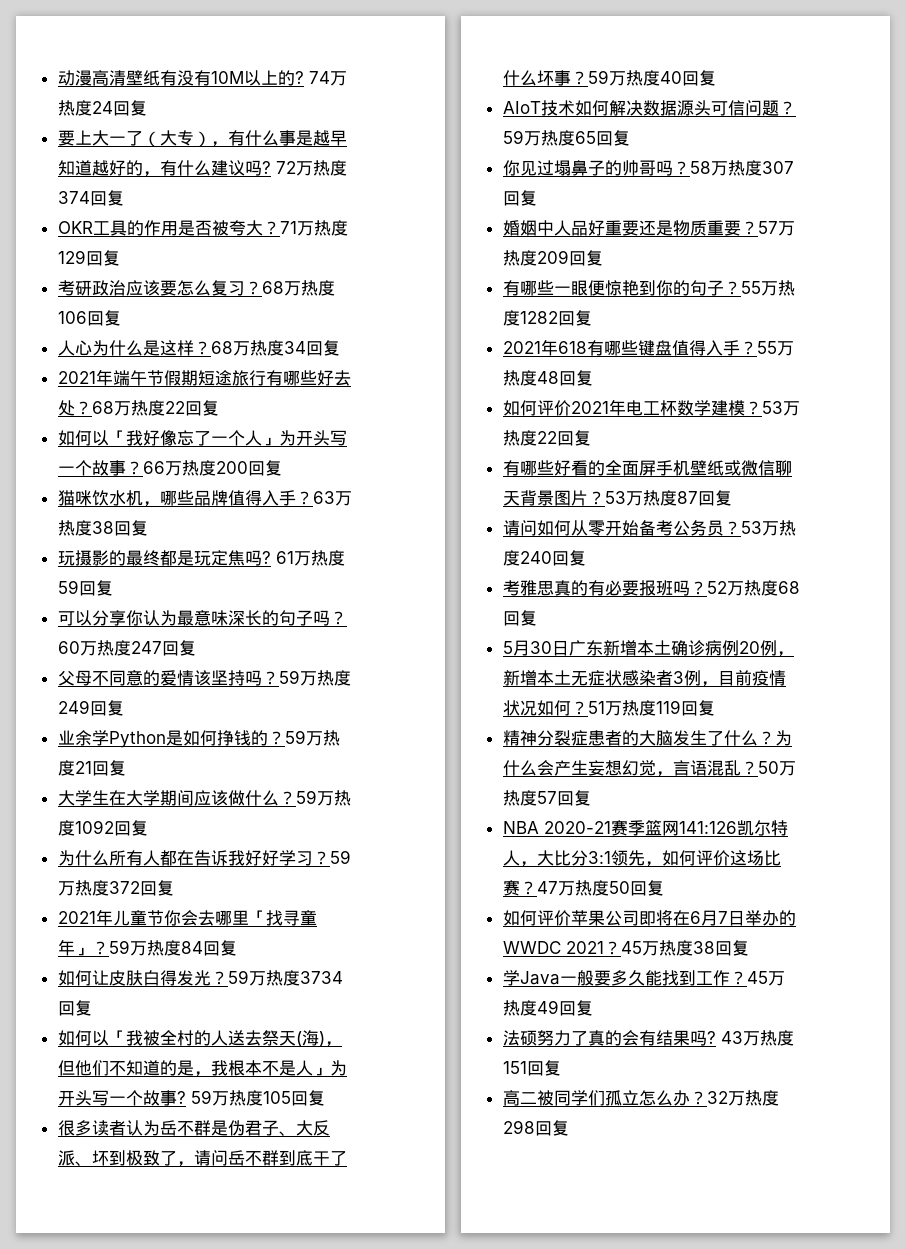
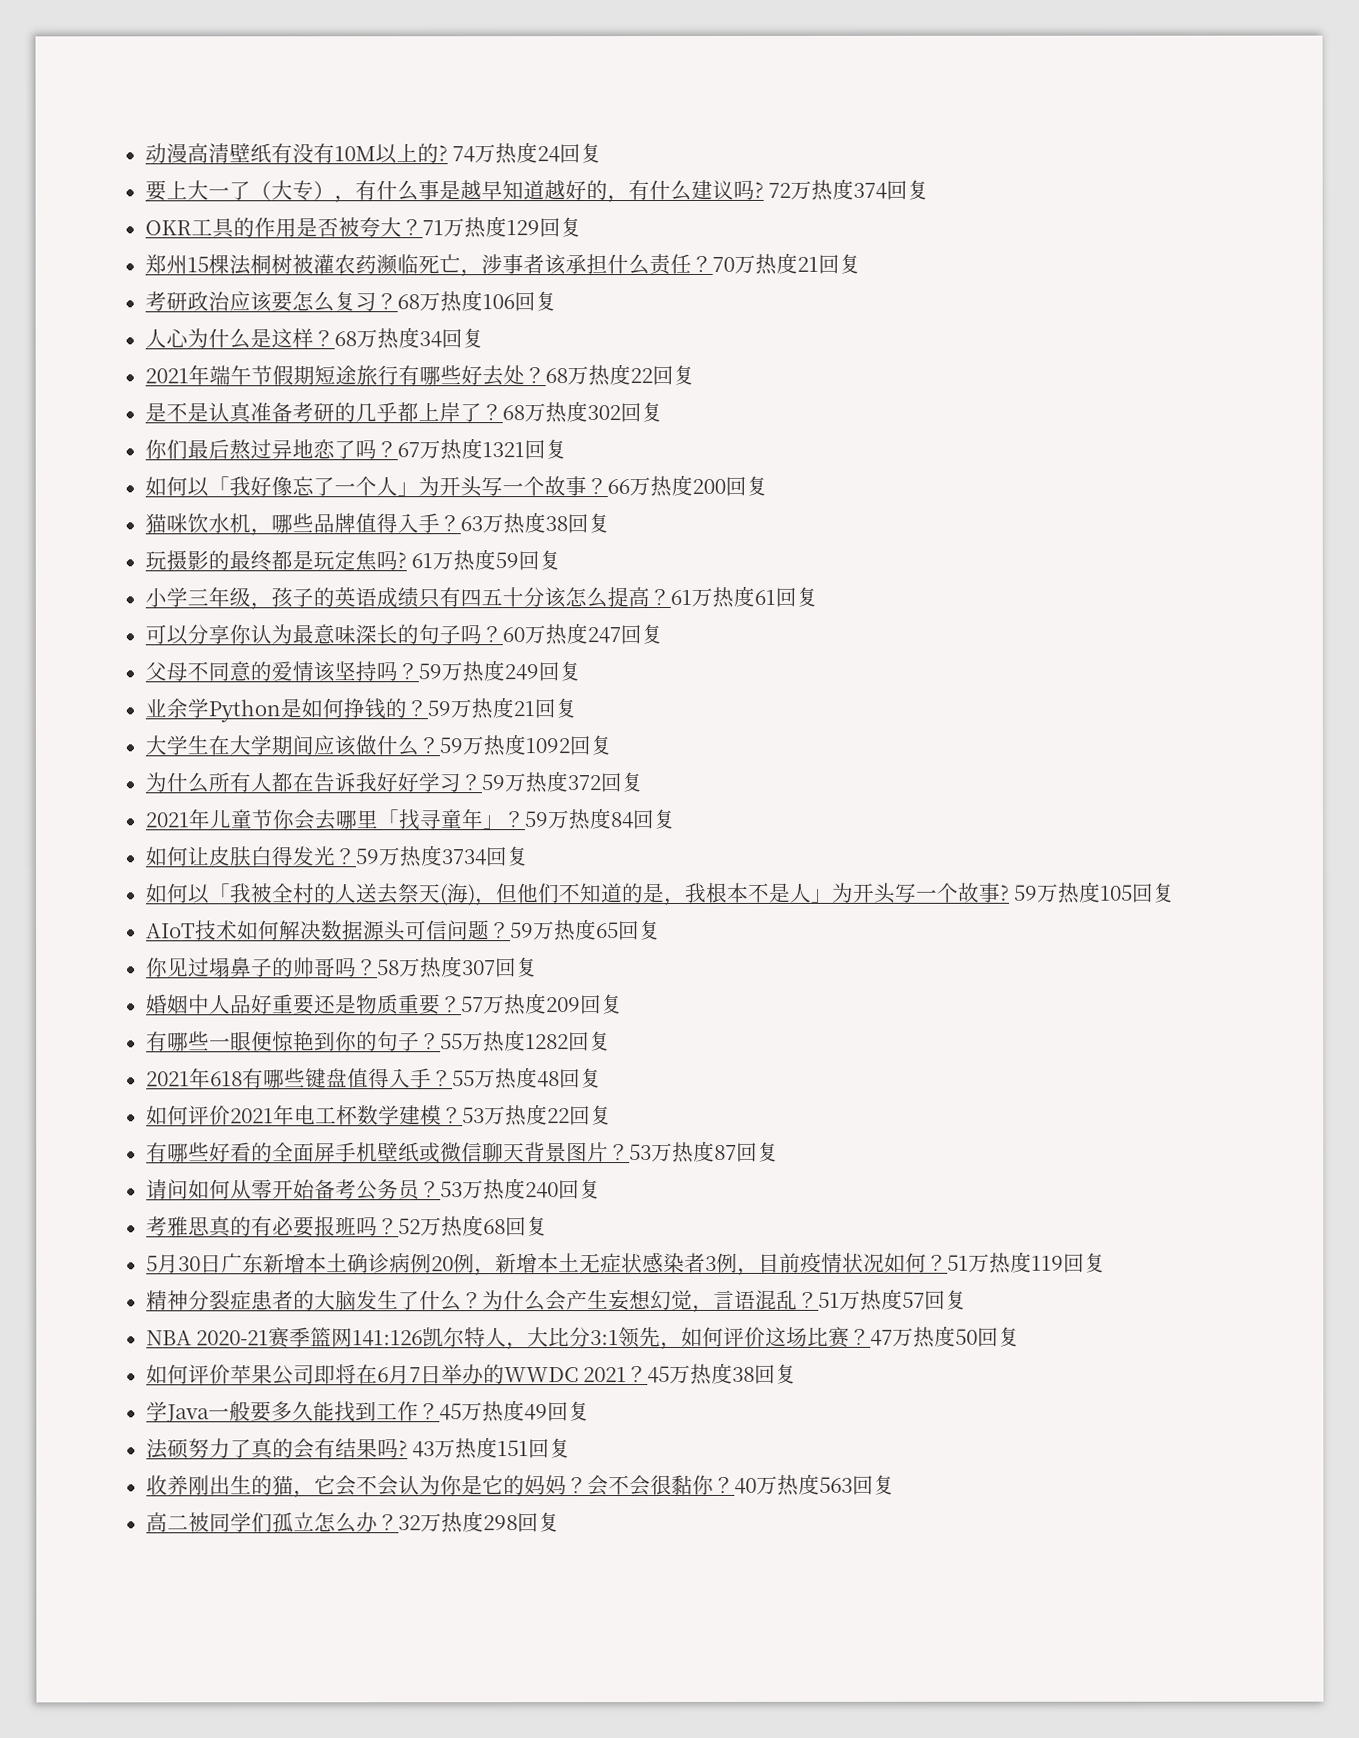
+ 郑州15棵法桐树被灌农药濒临死亡，涉事者该承担什么责任？70万热度21回复
+ 是不是认真准备考研的几乎都上岸了？68万热度302回复
+ 你们最后熬过异地恋了吗？67万热度1321回复
+ 小学三年级，孩子的英语成绩只有四五十分该怎么提高？61万热度61回复
- 很多读者认为岳不群是伪君子、大反派、坏到极致了，请问岳不群到底干了什么坏事？59万热度40回复
- 50万热度57回复
+ 51万热度57回复
+ 收养刚出生的猫，它会不会认为你是它的妈妈？会不会很黏你？40万热度563回复

